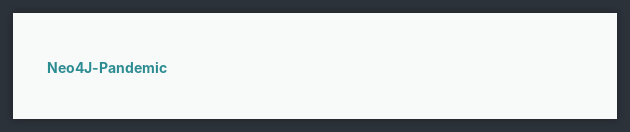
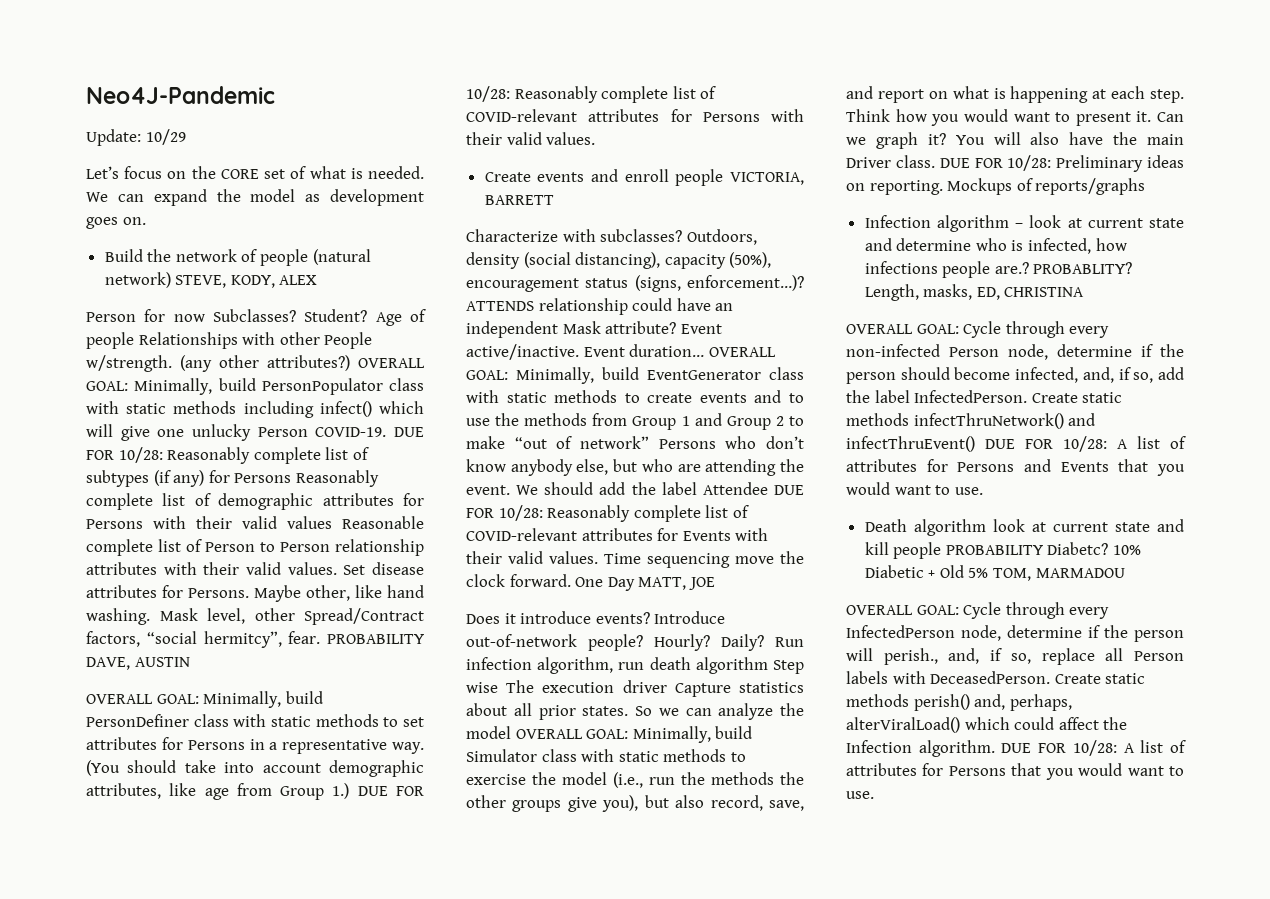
+ Update: 10/29
+ Let’s focus on the CORE set of what is needed. We can expand the model as development goes on.
+ Build the network of people (natural network) STEVE, KODY, ALEX
+ Person for now Subclasses? Student? Age of people Relationships with other People w/strength. (any other attributes?) OVERALL GOAL: Minimally, build PersonPopulator class with static methods including infect() which will give one unlucky Person COVID-19. DUE FOR 10/28: Reasonably complete list of subtypes (if any) for Persons Reasonably complete list of demographic attributes for Persons with their valid values Reasonable complete list of Person to Person relationship attributes with their valid values. Set disease attributes for Persons. Maybe other, like hand washing. Mask level, other Spread/Contract factors, “social hermitcy”, fear. PROBABILITY DAVE, AUSTIN
+ OVERALL GOAL: Minimally, build PersonDefiner class with static methods to set attributes for Persons in a representative way. (You should take into account demographic attributes, like age from Group 1.) DUE FOR 10/28: Reasonably complete list of COVID-relevant attributes for Persons with their valid values.
+ Create events and enroll people VICTORIA, BARRETT
+ Characterize with subclasses? Outdoors, density (social distancing), capacity (50%), encouragement status (signs, enforcement…)? ATTENDS relationship could have an independent Mask attribute? Event active/inactive. Event duration… OVERALL GOAL: Minimally, build EventGenerator class with static methods to create events and to use the methods from Group 1 and Group 2 to make “out of network” Persons who don’t know anybody else, but who are attending the event. We should add the label Attendee DUE FOR 10/28: Reasonably complete list of COVID-relevant attributes for Events with their valid values. Time sequencing move the clock forward. One Day MATT, JOE
+ Does it introduce events? Introduce out-of-network people? Hourly? Daily? Run infection algorithm, run death algorithm Step wise The execution driver Capture statistics about all prior states. So we can analyze the model OVERALL GOAL: Minimally, build Simulator class with static methods to exercise the model (i.e., run the methods the other groups give you), but also record, save, and report on what is happening at each step. Think how you would want to present it. Can we graph it? You will also have the main Driver class. DUE FOR 10/28: Preliminary ideas on reporting. Mockups of reports/graphs
+ Infection algorithm – look at current state and determine who is infected, how infections people are.? PROBABLITY? Length, masks, ED, CHRISTINA
+ OVERALL GOAL: Cycle through every non-infected Person node, determine if the person should become infected, and, if so, add the label InfectedPerson. Create static methods infectThruNetwork() and infectThruEvent() DUE FOR 10/28: A list of attributes for Persons and Events that you would want to use.
+ Death algorithm look at current state and kill people PROBABILITY Diabetc? 10% Diabetic + Old 5% TOM, MARMADOU
+ OVERALL GOAL: Cycle through every InfectedPerson node, determine if the person will perish., and, if so, replace all Person labels with DeceasedPerson. Create static methods perish() and, perhaps, alterViralLoad() which could affect the Infection algorithm. DUE FOR 10/28: A list of attributes for Persons that you would want to use.

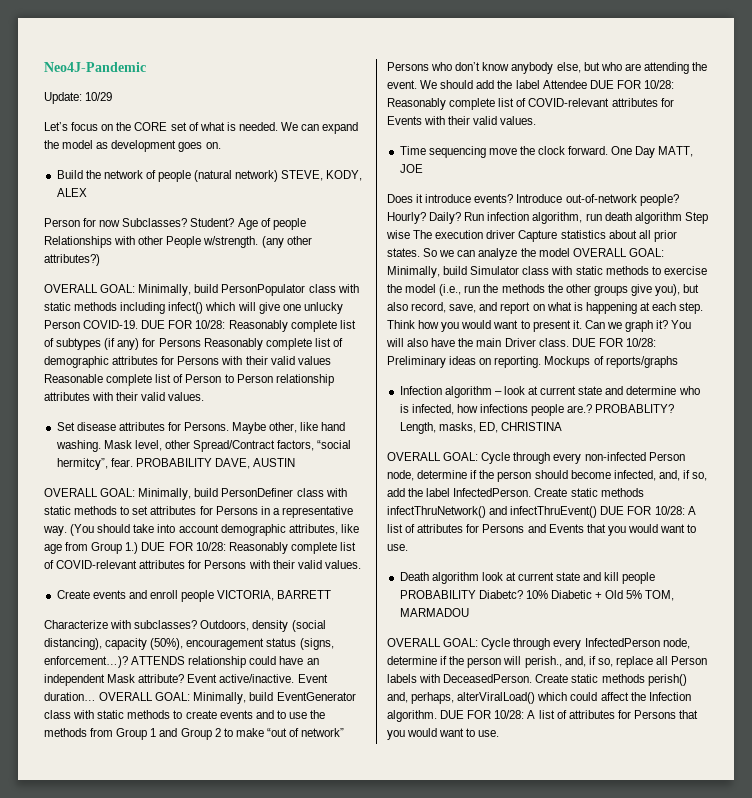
- (any other attributes?) OVERALL GOAL: Minimally, build PersonPopulator class with static methods including infect() which will give one unlucky Person COVID-19.
+ (any other attributes?)
+ OVERALL GOAL: Minimally, build PersonPopulator class with static methods including infect() which will give one unlucky Person COVID-19.
- DUE FOR 10/28: Reasonably complete list of subtypes (if any) for Persons Reasonably complete list of demographic attributes for Persons with their valid values Reasonable complete list of Person to Person relationship attributes with their valid values. Set disease attributes for Persons.
+ DUE FOR 10/28: Reasonably complete list of subtypes (if any) for Persons Reasonably complete list of demographic attributes for Persons with their valid values Reasonable complete list of Person to Person relationship attributes with their valid values.
+ Set disease attributes for Persons.
- We should add the label Attendee DUE FOR 10/28: Reasonably complete list of COVID-relevant attributes for Events with their valid values. Time sequencing move the clock forward.
+ We should add the label Attendee DUE FOR 10/28: Reasonably complete list of COVID-relevant attributes for Events with their valid values.
+ Time sequencing move the clock forward.

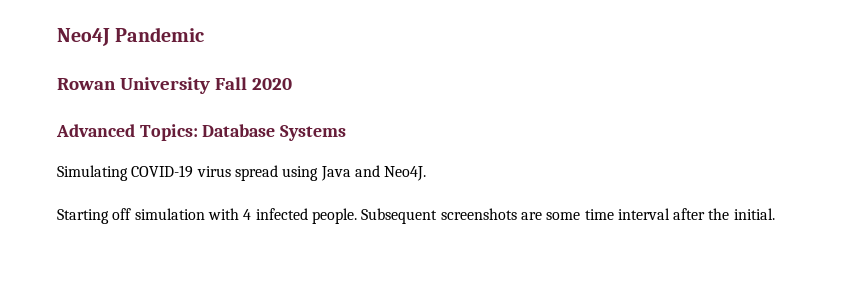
- Neo4J-Pandemic
- Update: 10/29
- Let’s focus on the CORE set of what is needed. We can expand the model as development goes on.
- Build the network of people (natural network) STEVE, KODY, ALEX
- Person for now Subclasses? Student? Age of people Relationships with other People w/strength. (any other attributes?)
- OVERALL GOAL: Minimally, build PersonPopulator class with static methods including infect() which will give one unlucky Person COVID-19. DUE FOR 10/28: Reasonably complete list of subtypes (if any) for Persons Reasonably complete list of demographic attributes for Persons with their valid values Reasonable complete list of Person to Person relationship attributes with their valid values.
- Set disease attributes for Persons. Maybe other, like hand washing. Mask level, other Spread/Contract factors, “social hermitcy”, fear. PROBABILITY DAVE, AUSTIN
- OVERALL GOAL: Minimally, build PersonDefiner class with static methods to set attributes for Persons in a representative way. (You should take into account demographic attributes, like age from Group 1.) DUE FOR 10/28: Reasonably complete list of COVID-relevant attributes for Persons with their valid values.
- Create events and enroll people VICTORIA, BARRETT
- Characterize with subclasses? Outdoors, density (social distancing), capacity (50%), encouragement status (signs, enforcement…)? ATTENDS relationship could have an independent Mask attribute? Event active/inactive. Event duration… OVERALL GOAL: Minimally, build EventGenerator class with static methods to create events and to use the methods from Group 1 and Group 2 to make “out of network” Persons who don’t know anybody else, but who are attending the event. We should add the label Attendee DUE FOR 10/28: Reasonably complete list of COVID-relevant attributes for Events with their valid values.
- Time sequencing move the clock forward. One Day MATT, JOE
- Does it introduce events? Introduce out-of-network people? Hourly? Daily? Run infection algorithm, run death algorithm Step wise The execution driver Capture statistics about all prior states. So we can analyze the model OVERALL GOAL: Minimally, build Simulator class with static methods to exercise the model (i.e., run the methods the other groups give you), but also record, save, and report on what is happening at each step. Think how you would want to present it. Can we graph it? You will also have the main Driver class. DUE FOR 10/28: Preliminary ideas on reporting. Mockups of reports/graphs
- Infection algorithm – look at current state and determine who is infected, how infections people are.? PROBABLITY? Length, masks, ED, CHRISTINA
- OVERALL GOAL: Cycle through every non-infected Person node, determine if the person should become infected, and, if so, add the label InfectedPerson. Create static methods infectThruNetwork() and infectThruEvent() DUE FOR 10/28: A list of attributes for Persons and Events that you would want to use.
- Death algorithm look at current state and kill people PROBABILITY Diabetc? 10% Diabetic + Old 5% TOM, MARMADOU
- OVERALL GOAL: Cycle through every InfectedPerson node, determine if the person will perish., and, if so, replace all Person labels with DeceasedPerson. Create static methods perish() and, perhaps, alterViralLoad() which could affect the Infection algorithm. DUE FOR 10/28: A list of attributes for Persons that you would want to use.
+ Neo4J Pandemic
+ Rowan University Fall 2020
+ Advanced Topics: Database Systems
+ Simulating COVID-19 virus spread using Java and Neo4J.
+ Starting off simulation with 4 infected people. Subsequent screenshots are some time interval after the initial.

